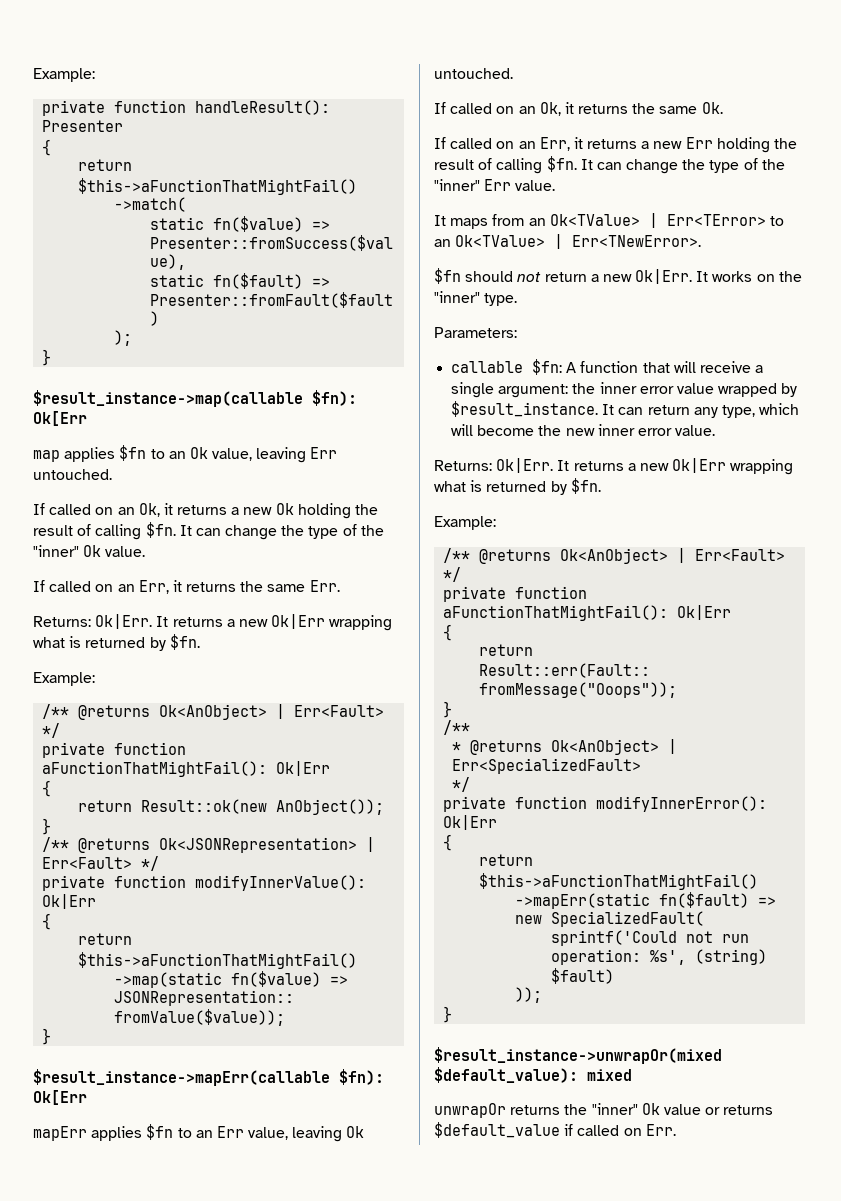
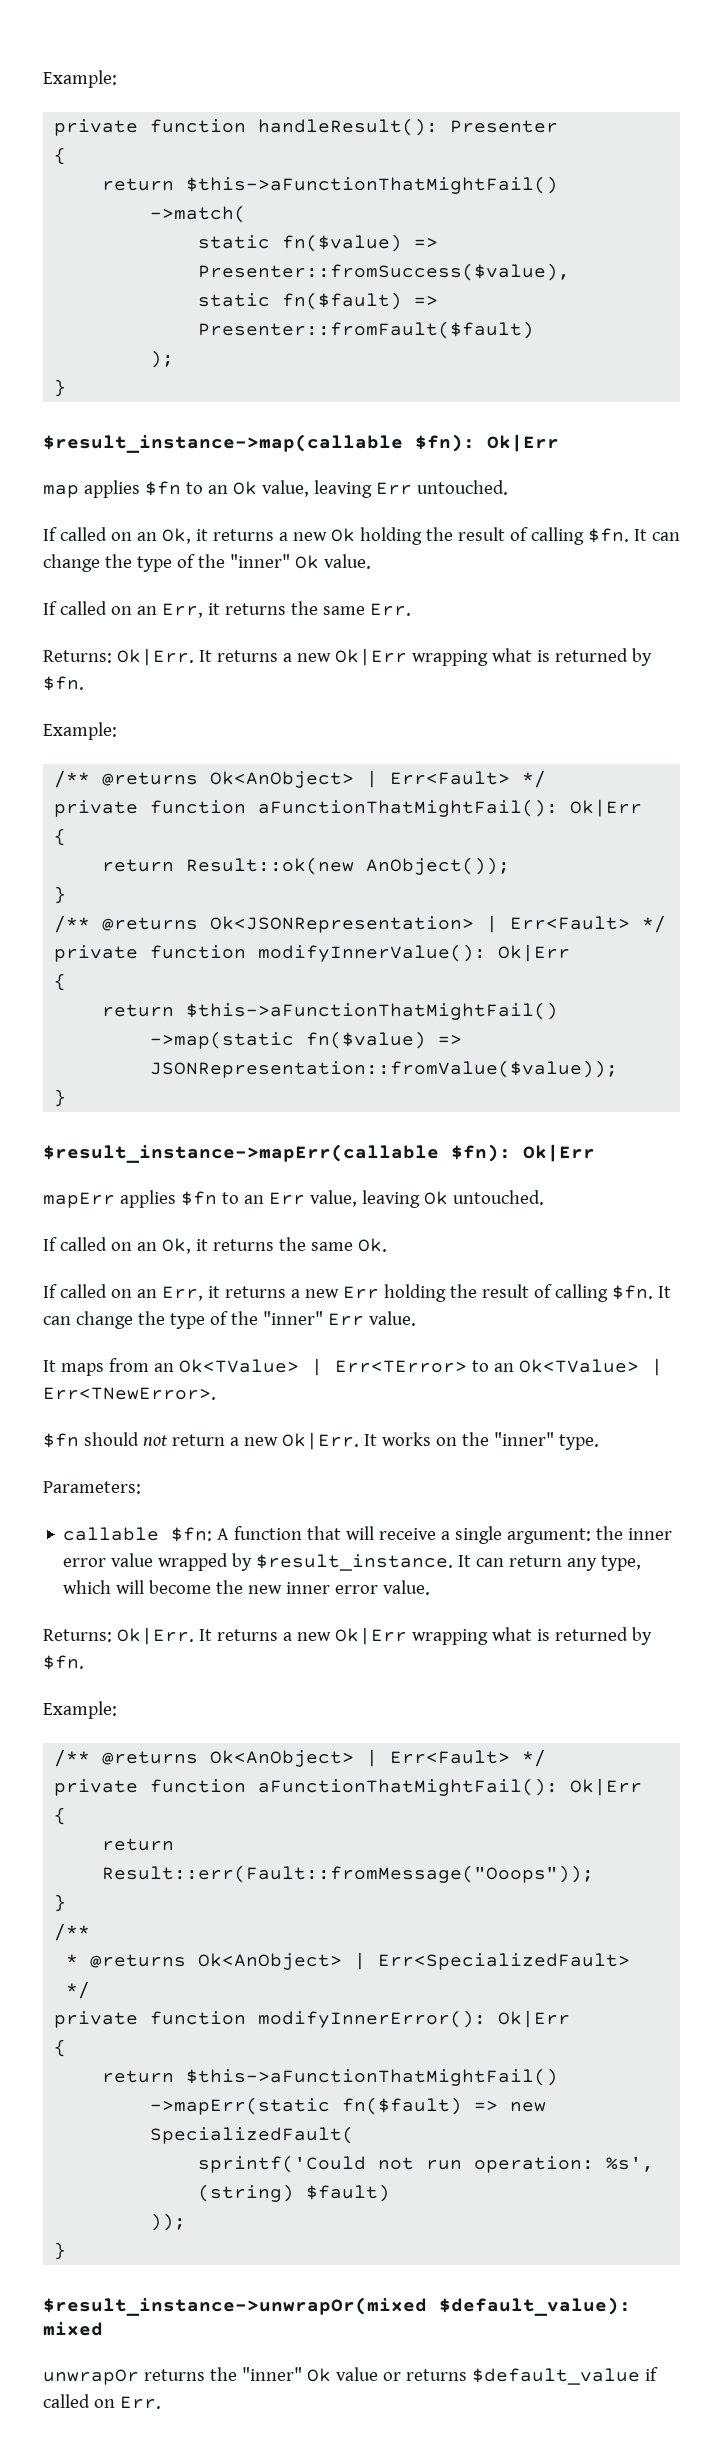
- $result_instance->map(callable $fn): Ok[Err
+ $result_instance->map(callable $fn): Ok|Err
- $result_instance->mapErr(callable $fn): Ok[Err
+ $result_instance->mapErr(callable $fn): Ok|Err

